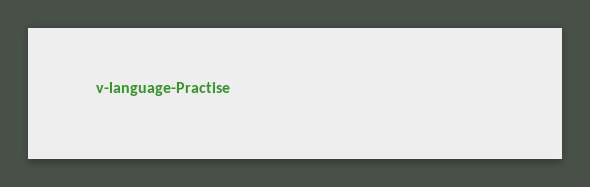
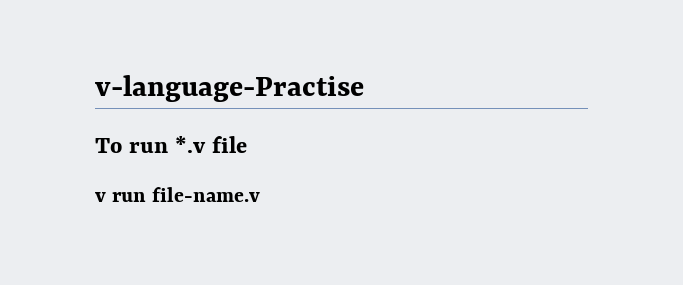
+ To run *.v file
+ v run file-name.v

